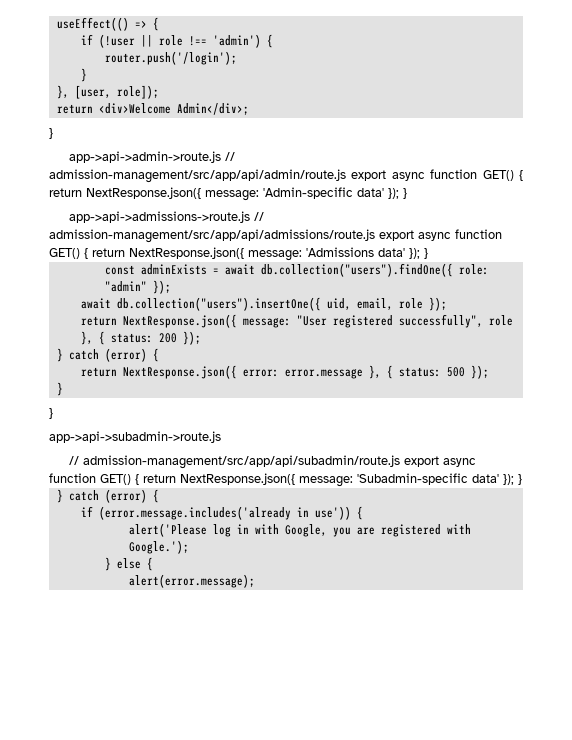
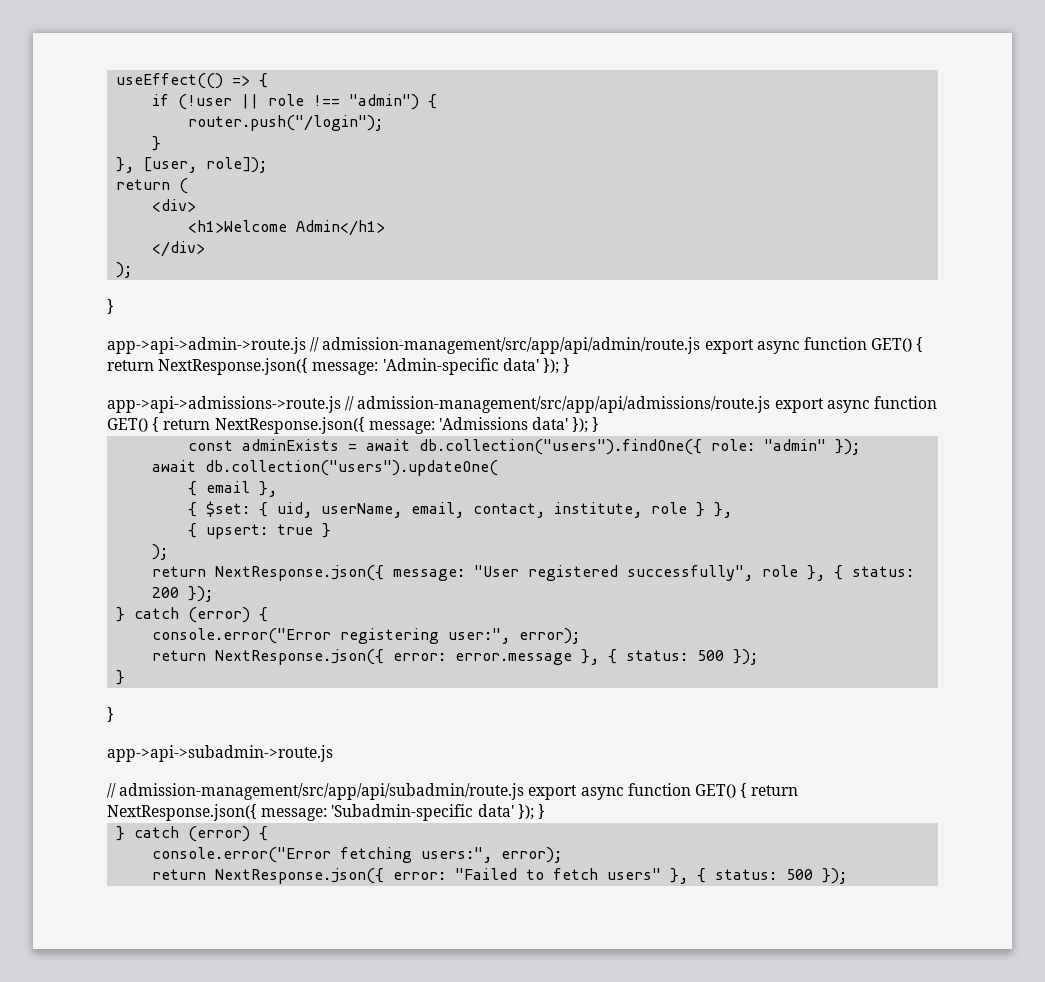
- if (!user || role !== 'admin') {
- router.push('/login');
+ if (!user || role !== "admin") {
+ router.push("/login");
- return <div>Welcome Admin</div>;
+ return (
+ <div>
+ <h1>Welcome Admin</h1>
+ </div>
+ );
- await db.collection("users").insertOne({ uid, email, role });
+ await db.collection("users").updateOne(
+ { email },
+ { $set: { uid, userName, email, contact, institute, role } },
+ { upsert: true }
+ );
+ console.error("Error registering user:", error);
- if (error.message.includes('already in use')) {
- alert('Please log in with Google, you are registered with Google.');
- } else {
- alert(error.message);
+ console.error("Error fetching users:", error);
+ return NextResponse.json({ error: "Failed to fetch users" }, { status: 500 });

